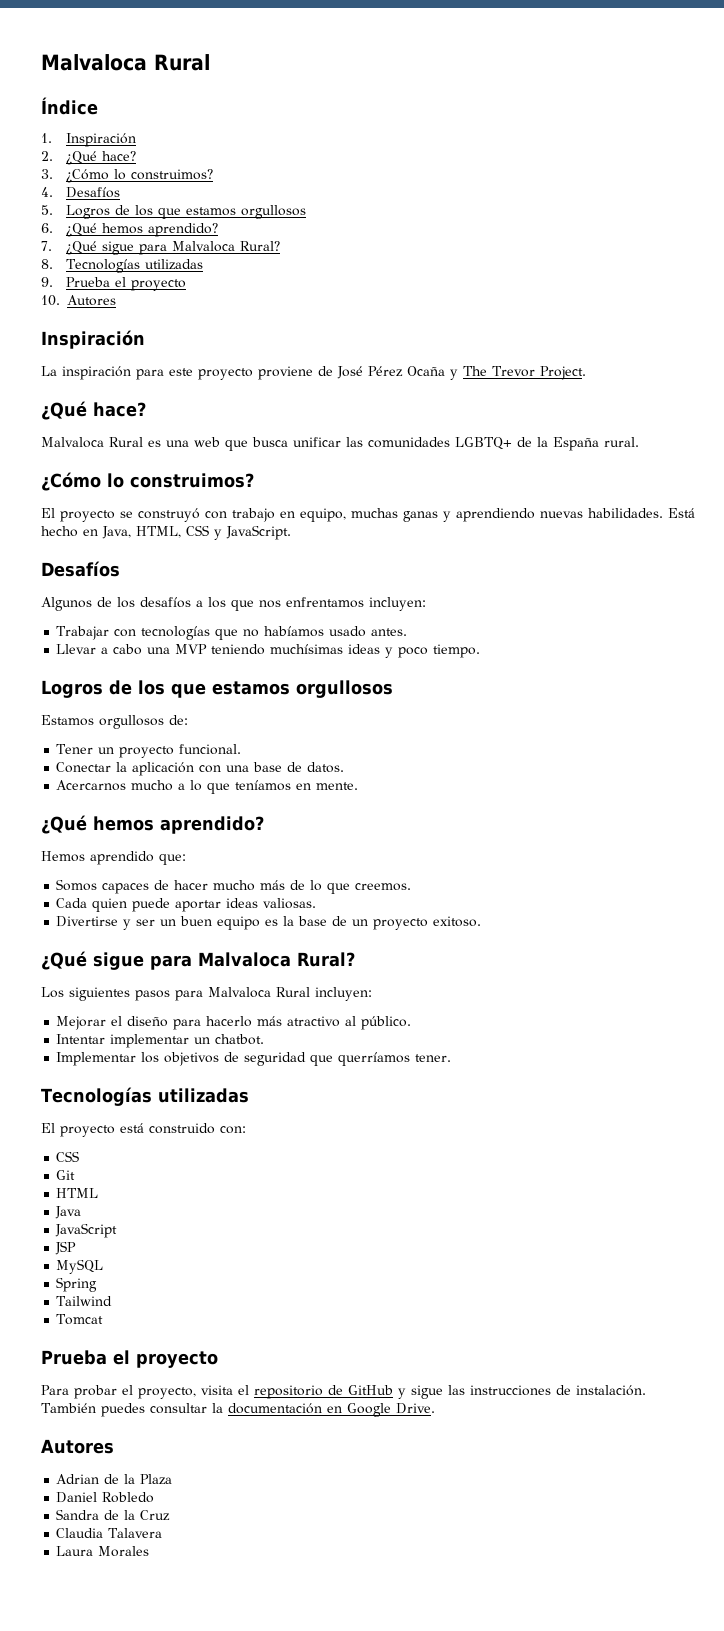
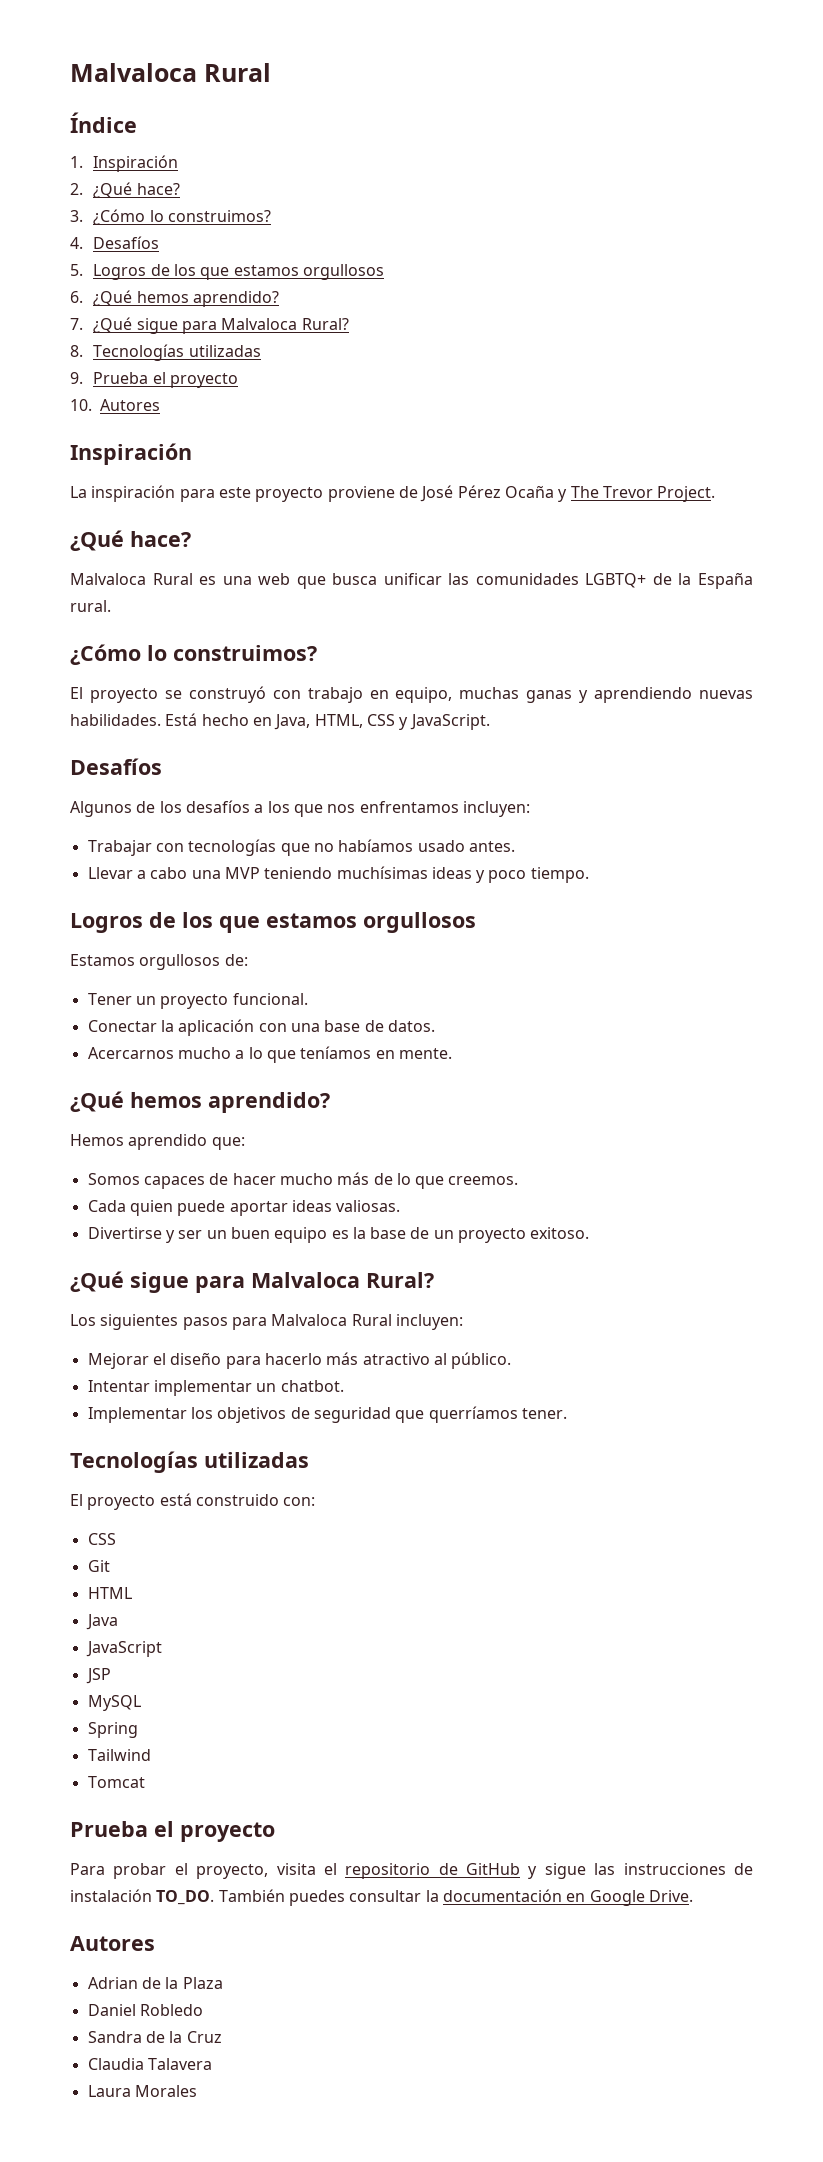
- Para probar el proyecto, visita el repositorio de GitHub y sigue las instrucciones de instalación.
+ Para probar el proyecto, visita el repositorio de GitHub y sigue las instrucciones de instalación TO_DO.

